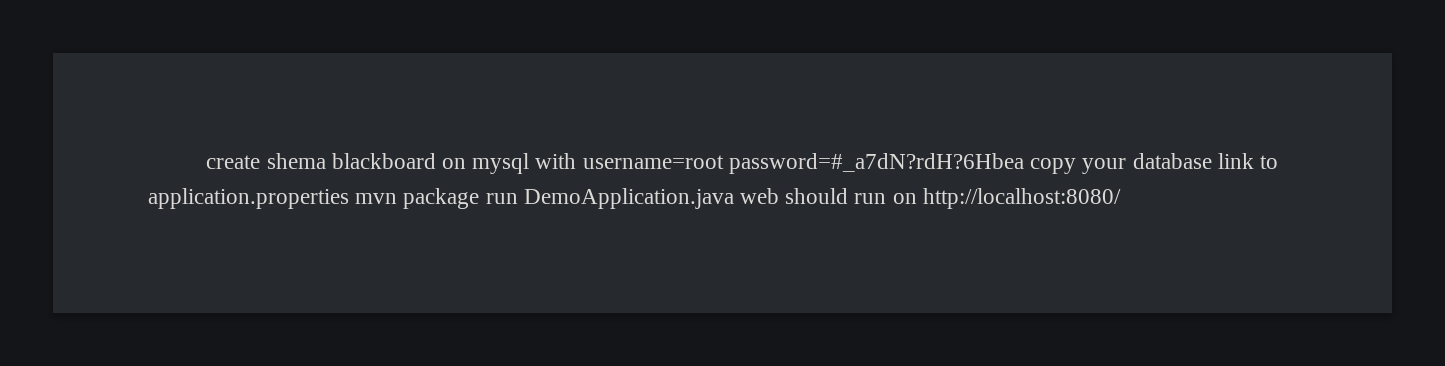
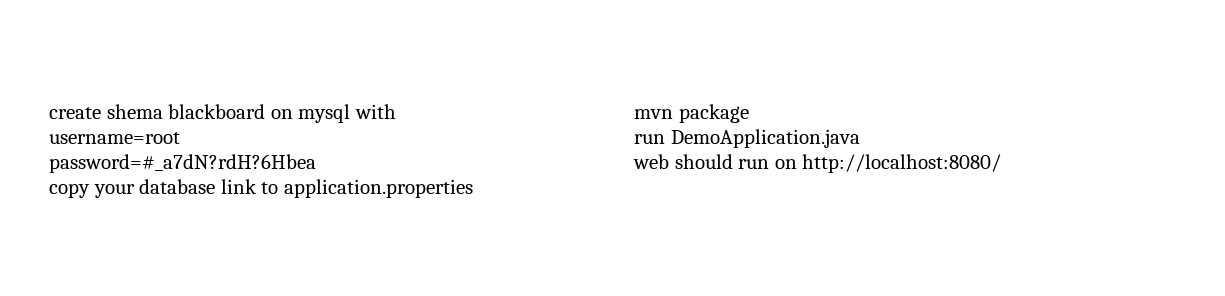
- create shema blackboard on mysql with username=root password=#_a7dN?rdH?6Hbea copy your database link to application.properties mvn package run DemoApplication.java web should run on http://localhost:8080/
+ create shema blackboard on mysql with
+ username=root
+ password=#_a7dN?rdH?6Hbea
+ copy your database link to application.properties
+ mvn package
+ run DemoApplication.java
+ web should run on http://localhost:8080/

